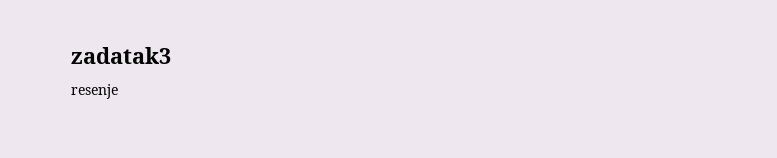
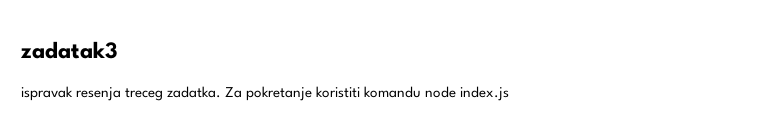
- resenje
+ ispravak resenja treceg zadatka. Za pokretanje koristiti komandu node index.js

